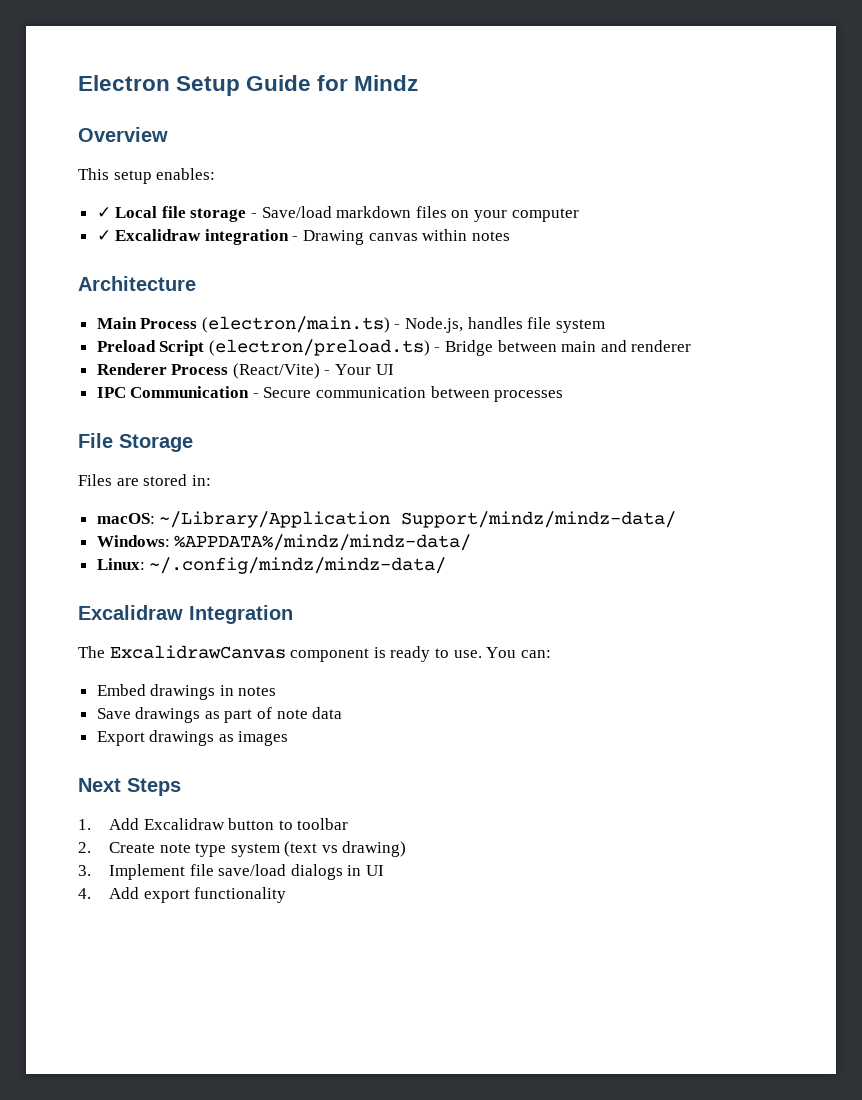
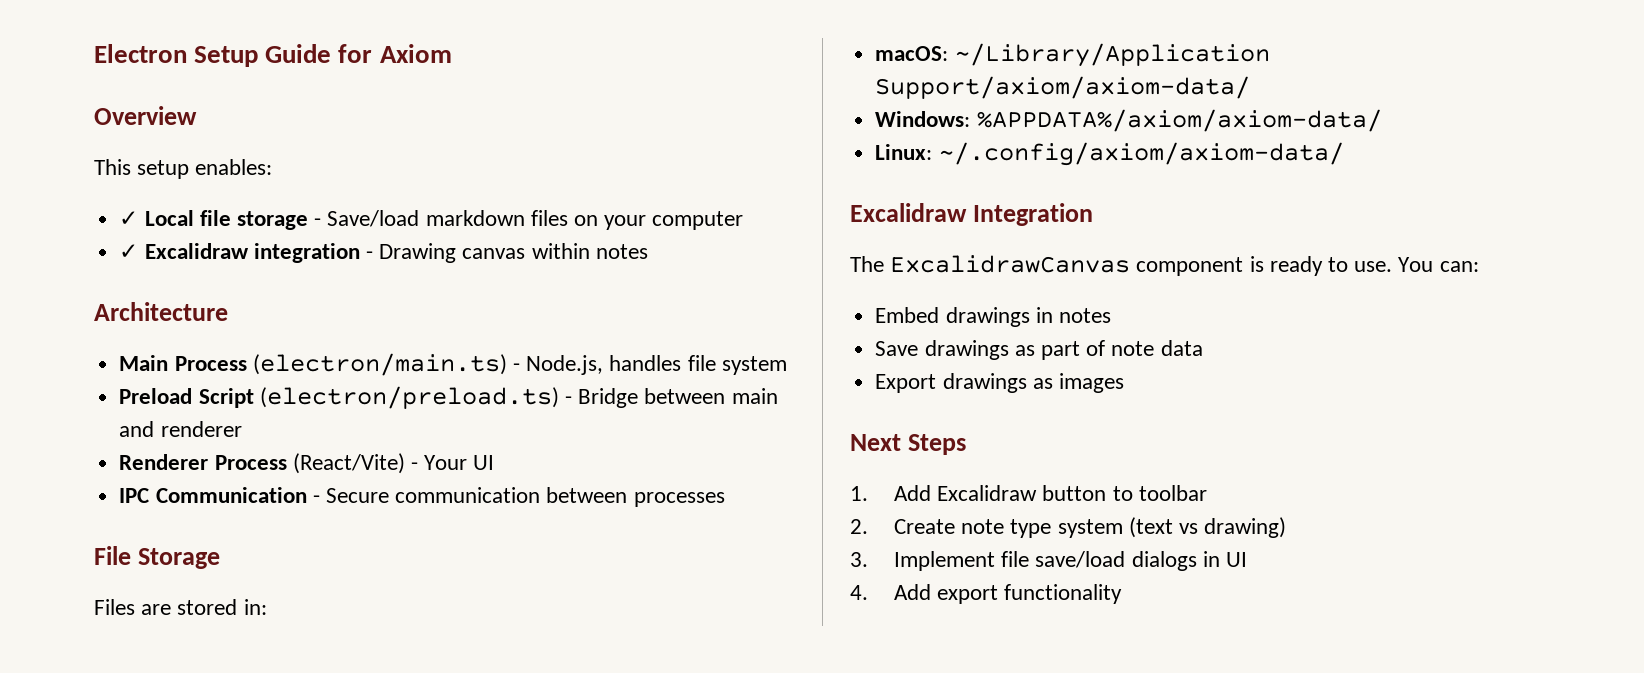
- Electron Setup Guide for Mindz
+ Electron Setup Guide for Axiom
- macOS: ~/Library/Application Support/mindz/mindz-data/
+ macOS: ~/Library/Application Support/axiom/axiom-data/
- Windows: %APPDATA%/mindz/mindz-data/
+ Windows: %APPDATA%/axiom/axiom-data/
- Linux: ~/.config/mindz/mindz-data/
+ Linux: ~/.config/axiom/axiom-data/

